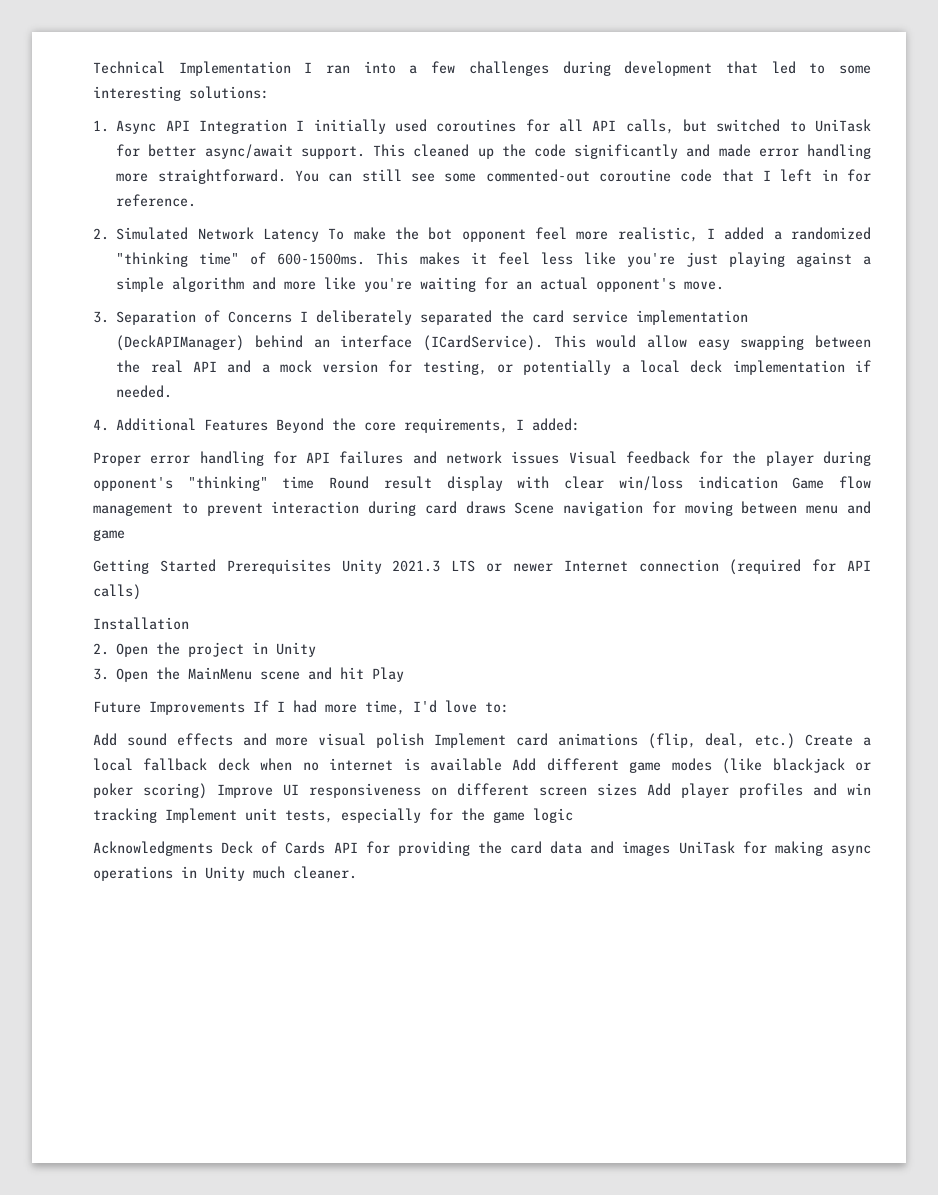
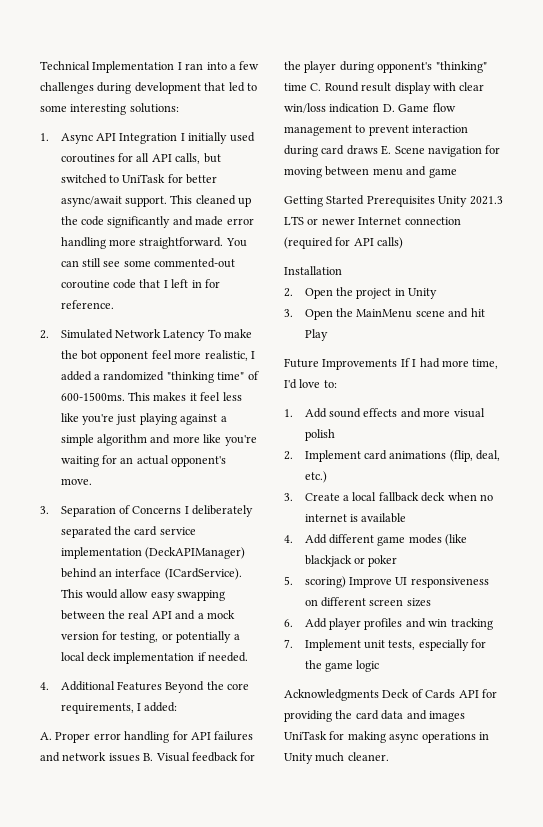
- Proper error handling for API failures and network issues Visual feedback for the player during opponent's "thinking" time Round result display with clear win/loss indication Game flow management to prevent interaction during card draws Scene navigation for moving between menu and game
+ A. Proper error handling for API failures and network issues B. Visual feedback for the player during opponent's "thinking" time C. Round result display with clear win/loss indication D. Game flow management to prevent interaction during card draws E. Scene navigation for moving between menu and game
- Add sound effects and more visual polish Implement card animations (flip, deal, etc.) Create a local fallback deck when no internet is available Add different game modes (like blackjack or poker scoring) Improve UI responsiveness on different screen sizes Add player profiles and win tracking Implement unit tests, especially for the game logic
+ 1. Add sound effects and more visual polish
+ 2. Implement card animations (flip, deal, etc.)
+ 3. Create a local fallback deck when no internet is available
+ 4. Add different game modes (like blackjack or poker
+ 5. scoring) Improve UI responsiveness on different screen sizes
+ 6. Add player profiles and win tracking
+ 7. Implement unit tests, especially for the game logic

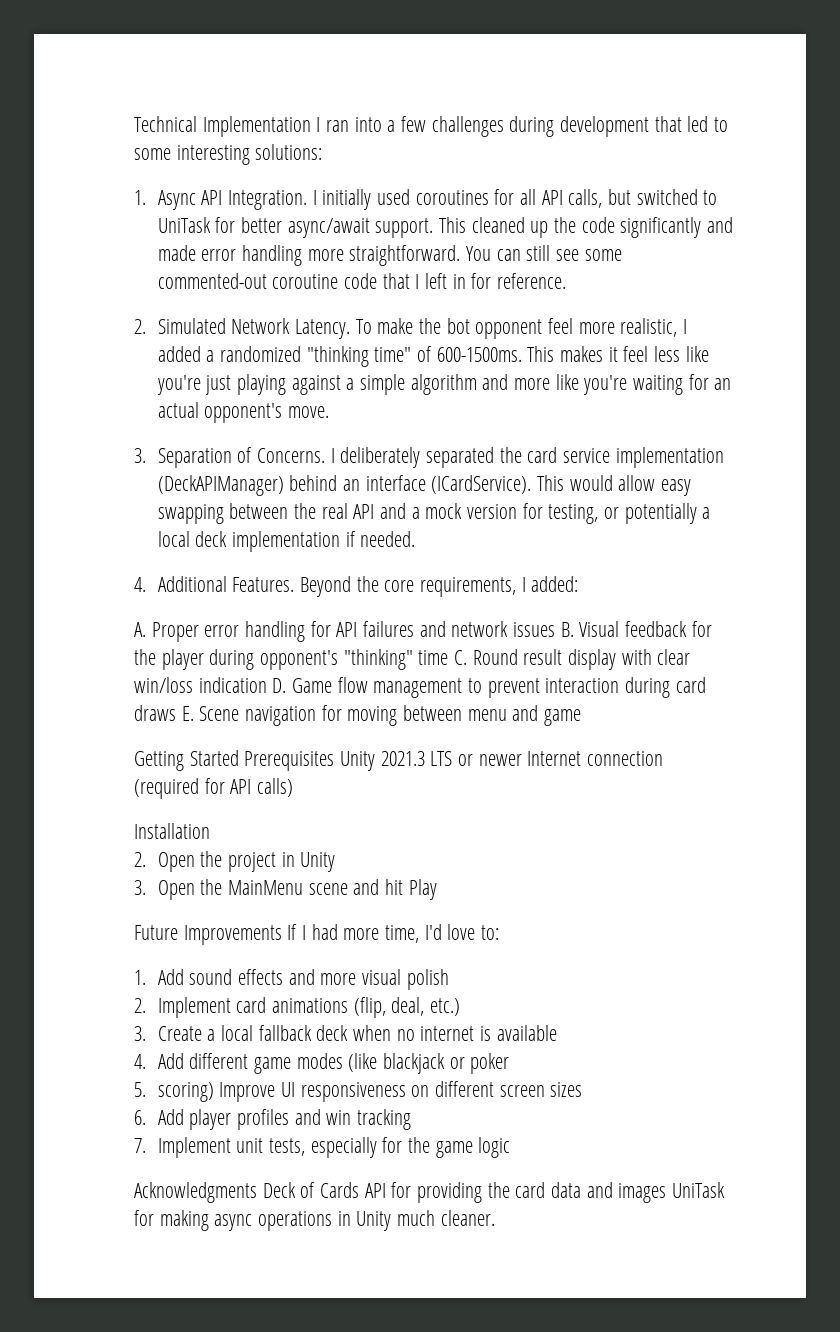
- 1. Async API Integration I initially used coroutines for all API calls, but switched to UniTask for better async/await support.
+ 1. Async API Integration. I initially used coroutines for all API calls, but switched to UniTask for better async/await support.
- 2. Simulated Network Latency To make the bot opponent feel more realistic, I added a randomized "thinking time" of 600-1500ms.
+ 2. Simulated Network Latency. To make the bot opponent feel more realistic, I added a randomized "thinking time" of 600-1500ms.
- 3. Separation of Concerns I deliberately separated the card service implementation (DeckAPIManager) behind an interface (ICardService).
+ 3. Separation of Concerns. I deliberately separated the card service implementation (DeckAPIManager) behind an interface (ICardService).
- 4. Additional Features Beyond the core requirements, I added:
+ 4. Additional Features. Beyond the core requirements, I added:

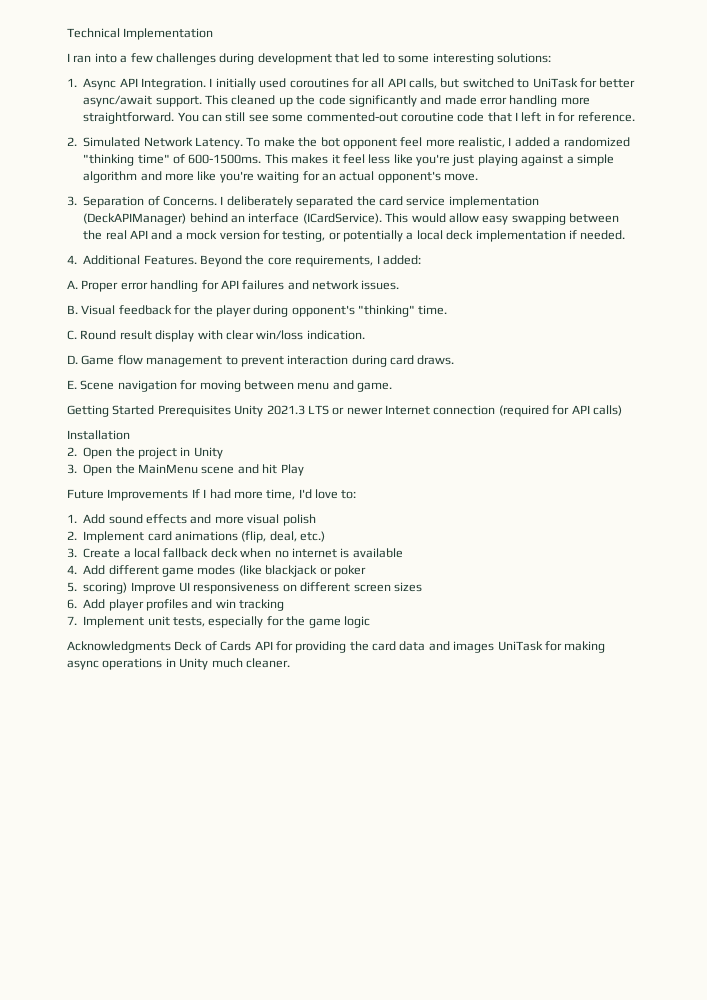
- Technical Implementation I ran into a few challenges during development that led to some interesting solutions:
+ Technical Implementation
+ I ran into a few challenges during development that led to some interesting solutions:
- A. Proper error handling for API failures and network issues B. Visual feedback for the player during opponent's "thinking" time C. Round result display with clear win/loss indication D. Game flow management to prevent interaction during card draws E. Scene navigation for moving between menu and game
+ A. Proper error handling for API failures and network issues.
+ B. Visual feedback for the player during opponent's "thinking" time.
+ C. Round result display with clear win/loss indication.
+ D. Game flow management to prevent interaction during card draws.
+ E. Scene navigation for moving between menu and game.

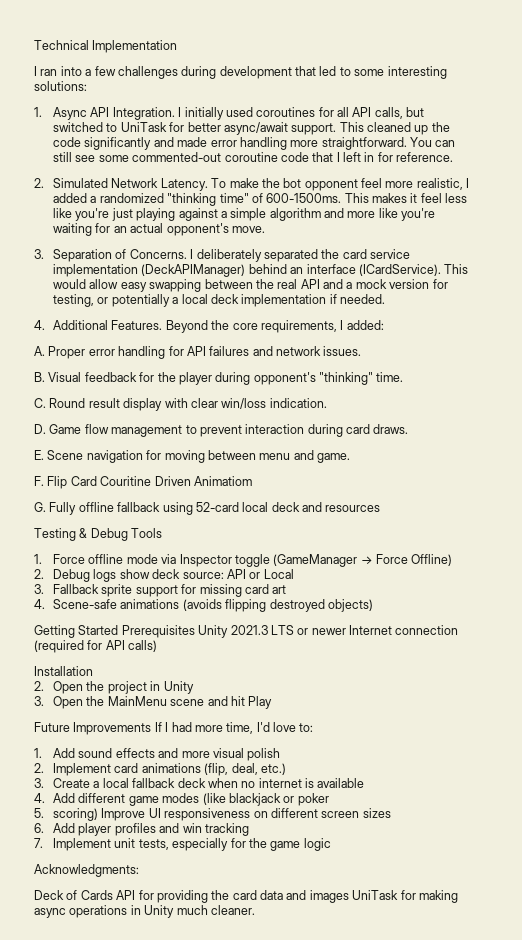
+ F. Flip Card Couritine Driven Animatiom
+ G. Fully offline fallback using 52-card local deck and resources
+ Testing & Debug Tools
+ 1. Force offline mode via Inspector toggle (GameManager → Force Offline)
+ 2. Debug logs show deck source: API or Local
+ 3. Fallback sprite support for missing card art
+ 4. Scene-safe animations (avoids flipping destroyed objects)
- Acknowledgments Deck of Cards API for providing the card data and images UniTask for making async operations in Unity much cleaner.
+ Acknowledgments:
+ Deck of Cards API for providing the card data and images UniTask for making async operations in Unity much cleaner.

